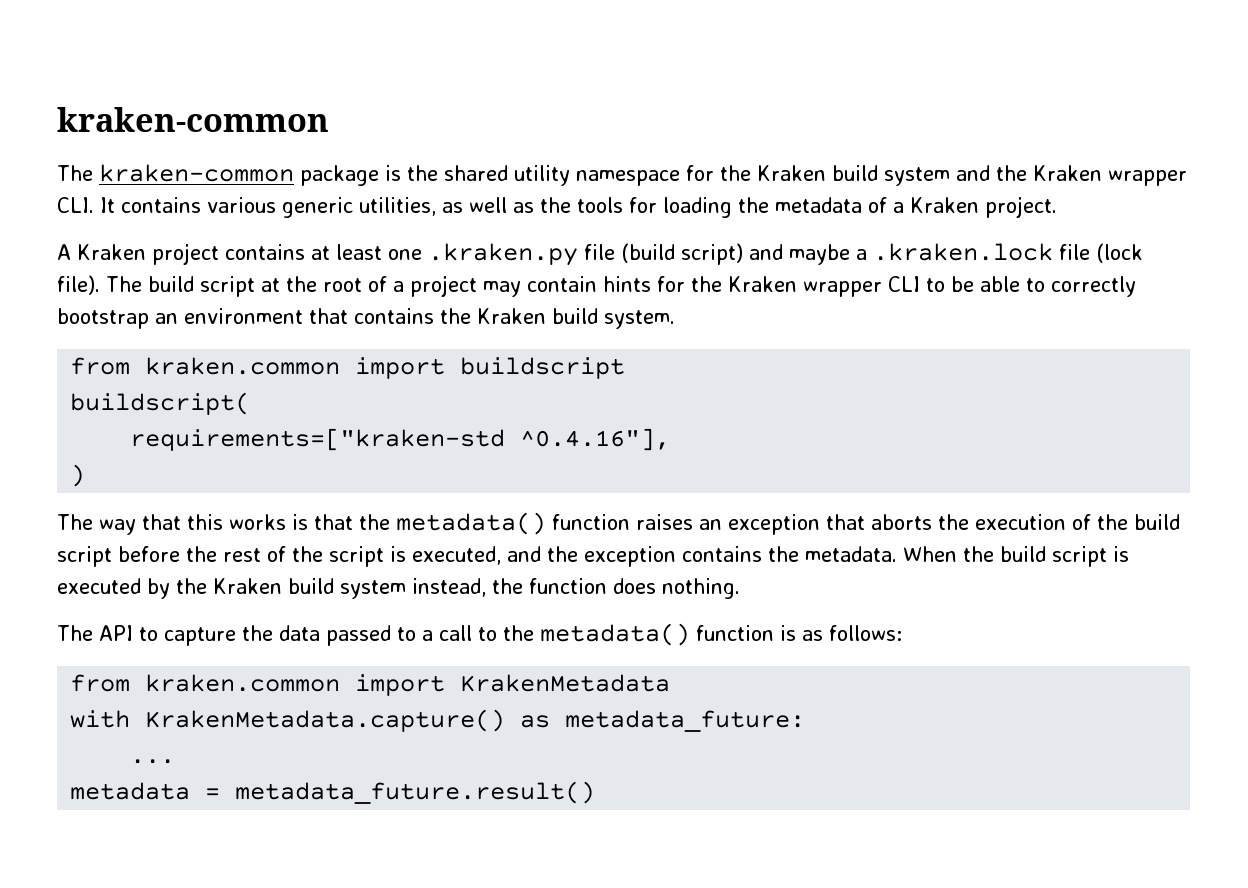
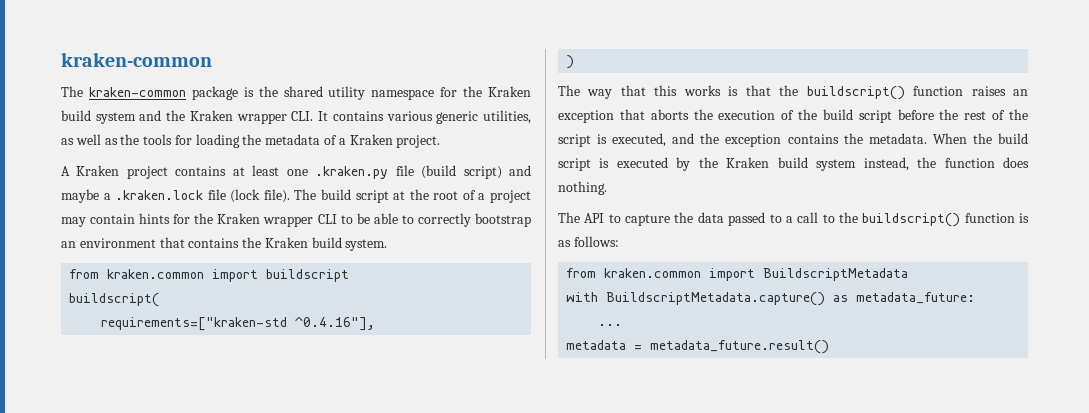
- The way that this works is that the metadata() function raises an exception that aborts the execution of the build script before the rest of the script is executed, and the exception contains the metadata.
+ The way that this works is that the buildscript() function raises an exception that aborts the execution of the build script before the rest of the script is executed, and the exception contains the metadata.
- The API to capture the data passed to a call to the metadata() function is as follows:
+ The API to capture the data passed to a call to the buildscript() function is as follows:
- from kraken.common import KrakenMetadata
+ from kraken.common import BuildscriptMetadata
- with KrakenMetadata.capture() as metadata_future:
+ with BuildscriptMetadata.capture() as metadata_future:

